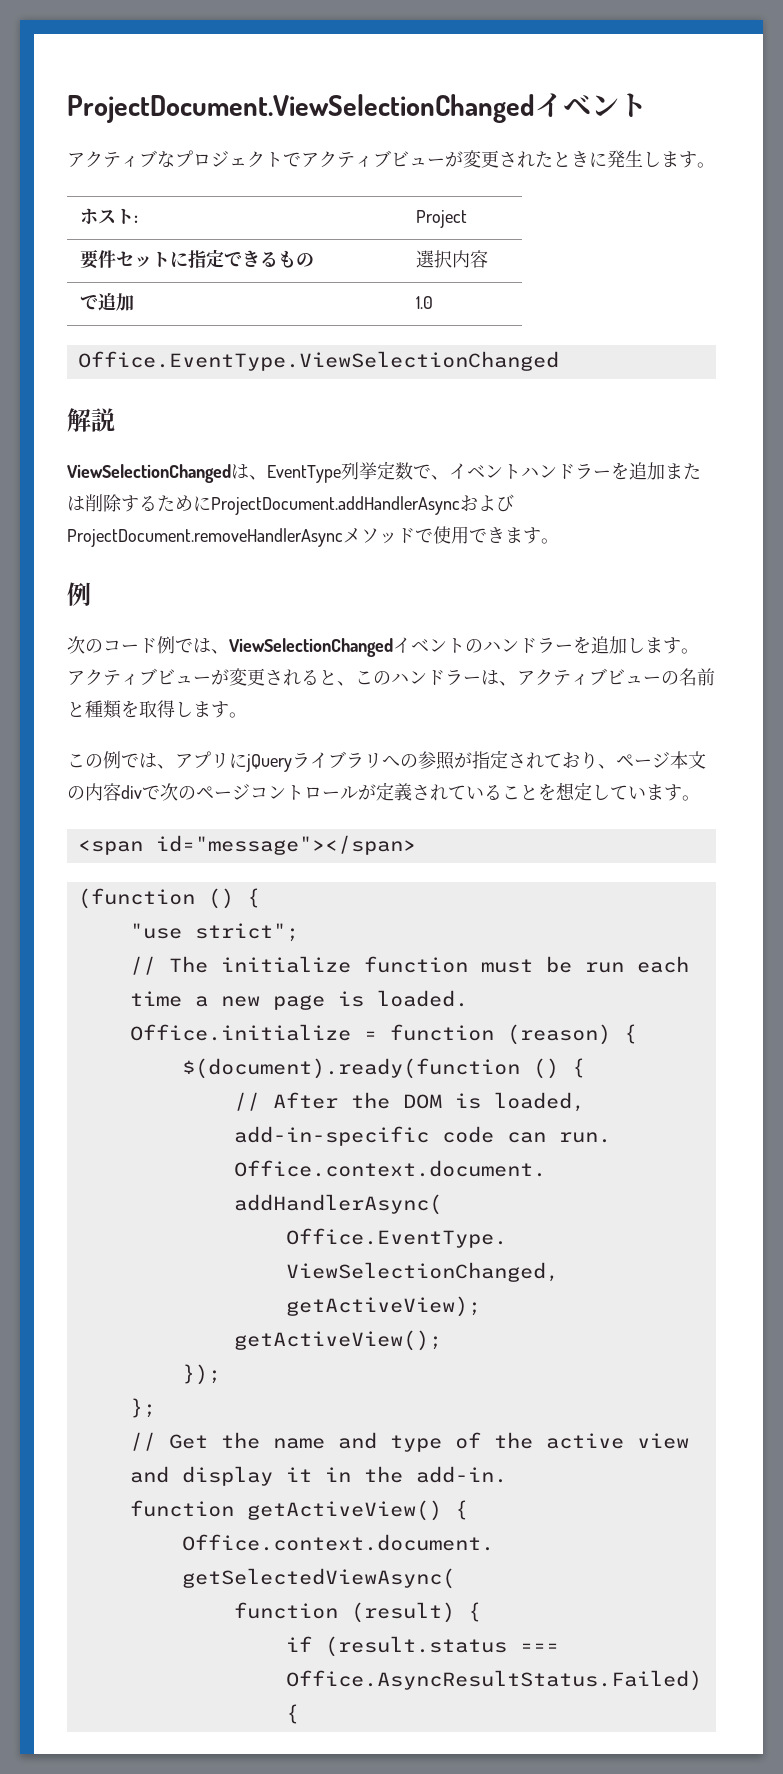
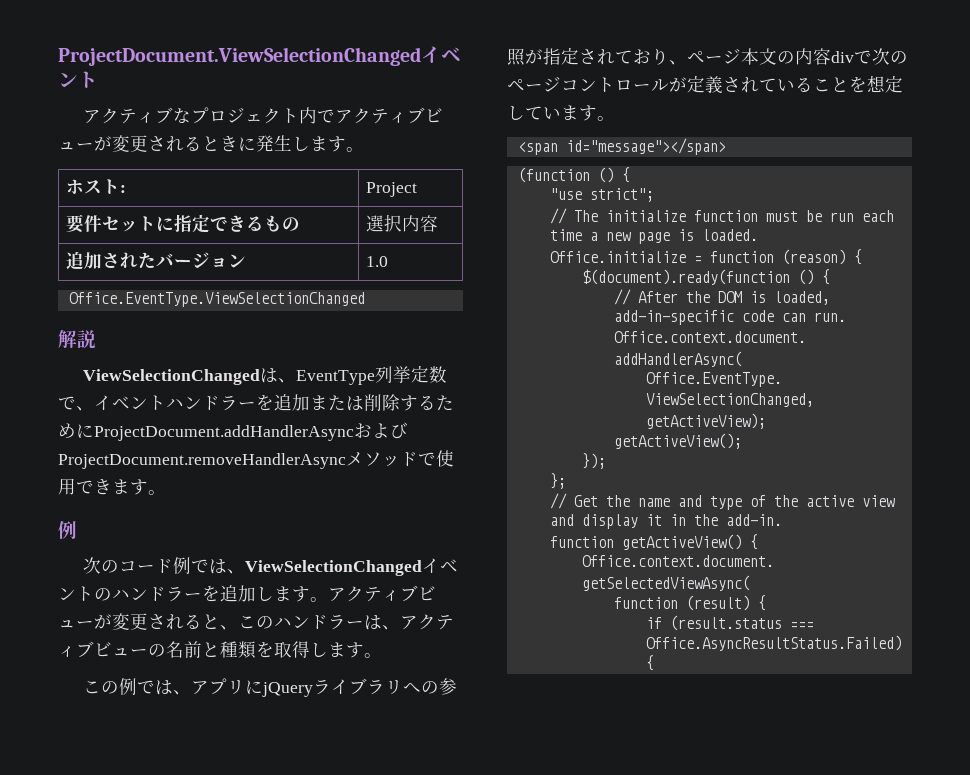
- アクティブなプロジェクトでアクティブビューが変更されたときに発生します。
+ アクティブなプロジェクト内でアクティブビューが変更されるときに発生します。
- で追加 | 1.0
+ 追加されたバージョン | 1.0

